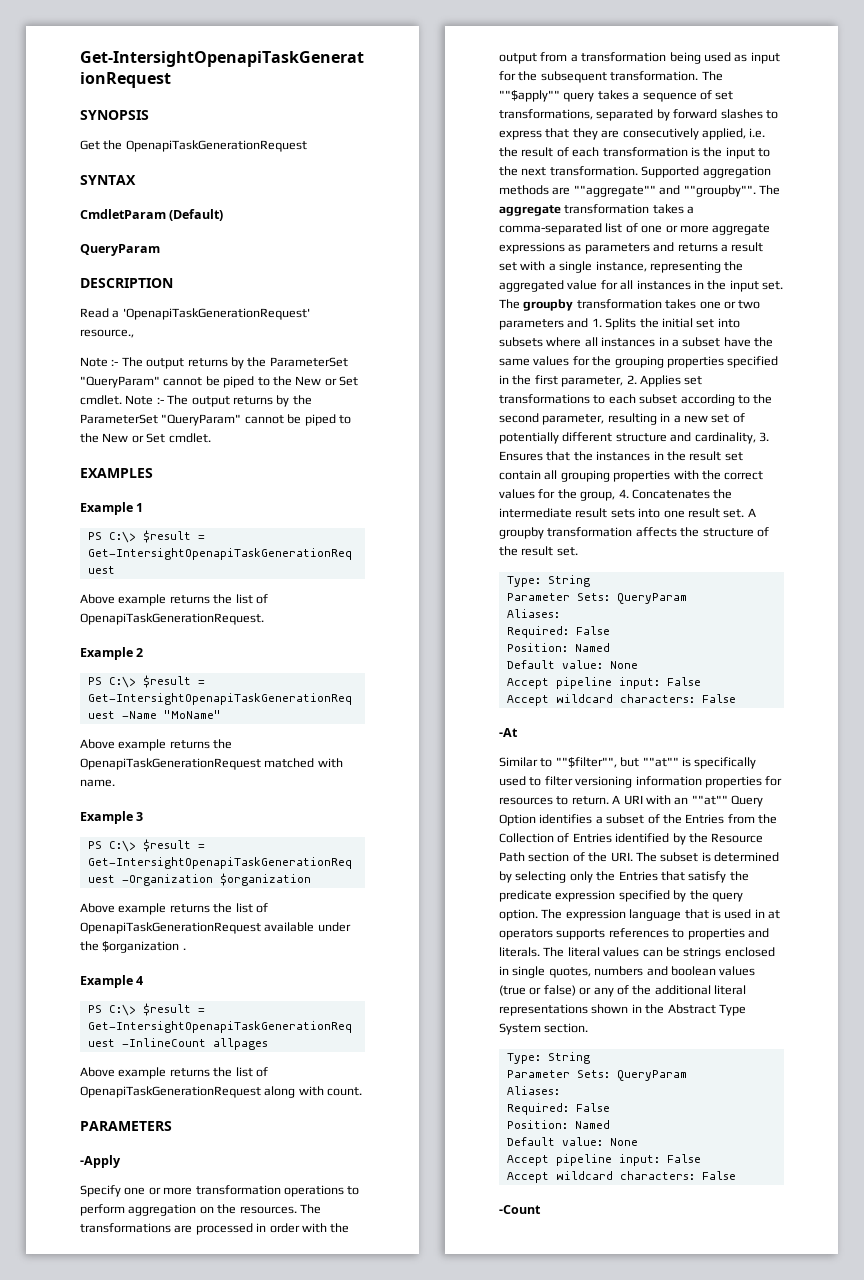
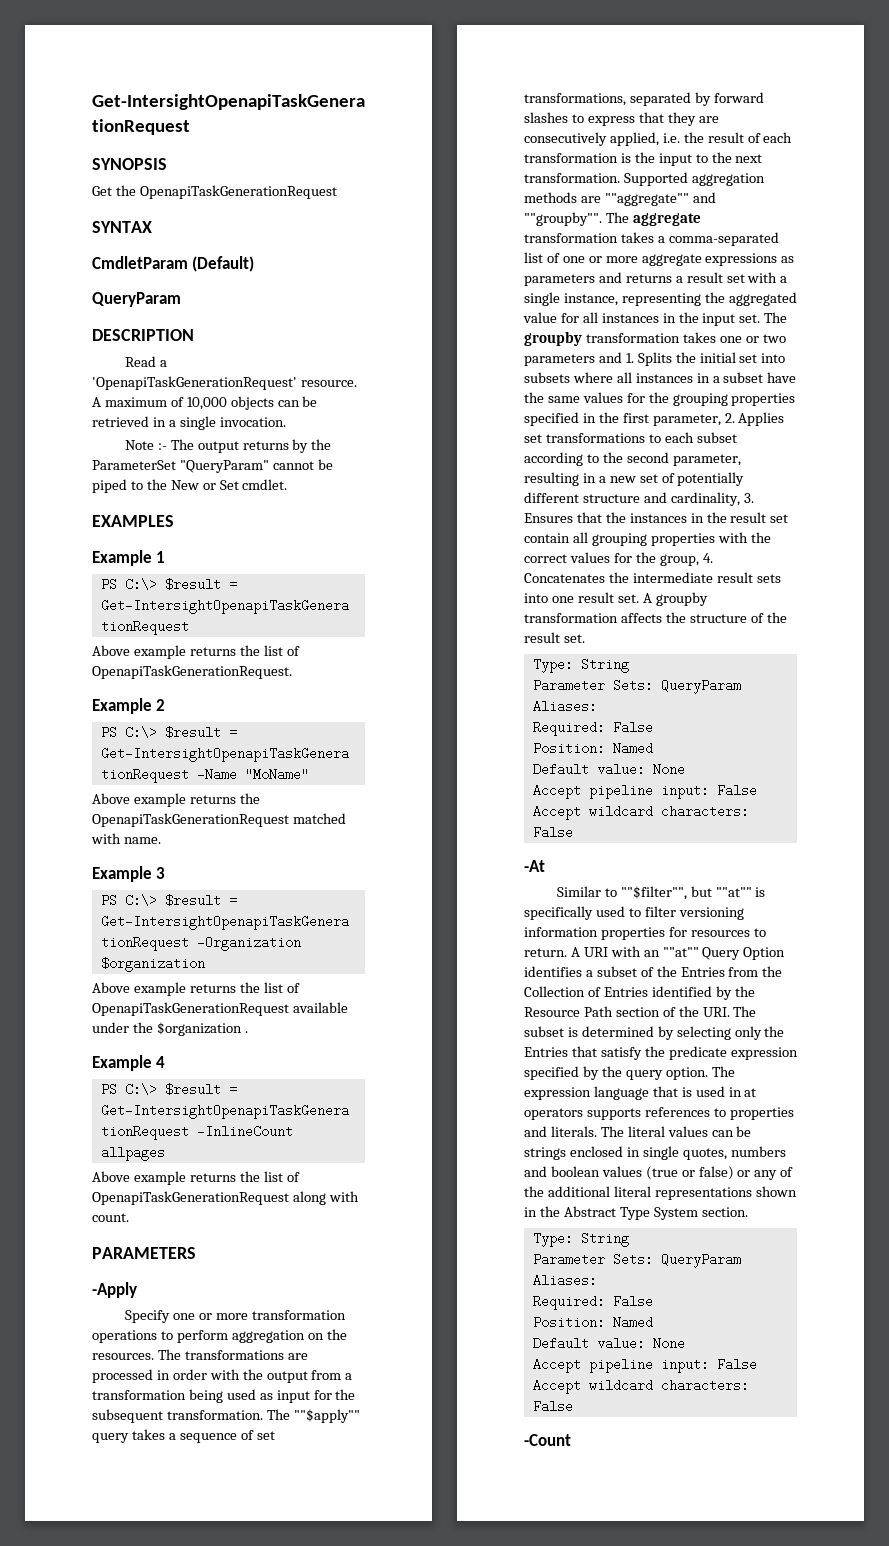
- Read a 'OpenapiTaskGenerationRequest' resource.,
+ Read a 'OpenapiTaskGenerationRequest' resource. A maximum of 10,000 objects can be retrieved in a single invocation.
- Note :- The output returns by the ParameterSet "QueryParam" cannot be piped to the New or Set cmdlet. Note :- The output returns by the ParameterSet "QueryParam" cannot be piped to the New or Set cmdlet.
+ Note :- The output returns by the ParameterSet "QueryParam" cannot be piped to the New or Set cmdlet.

